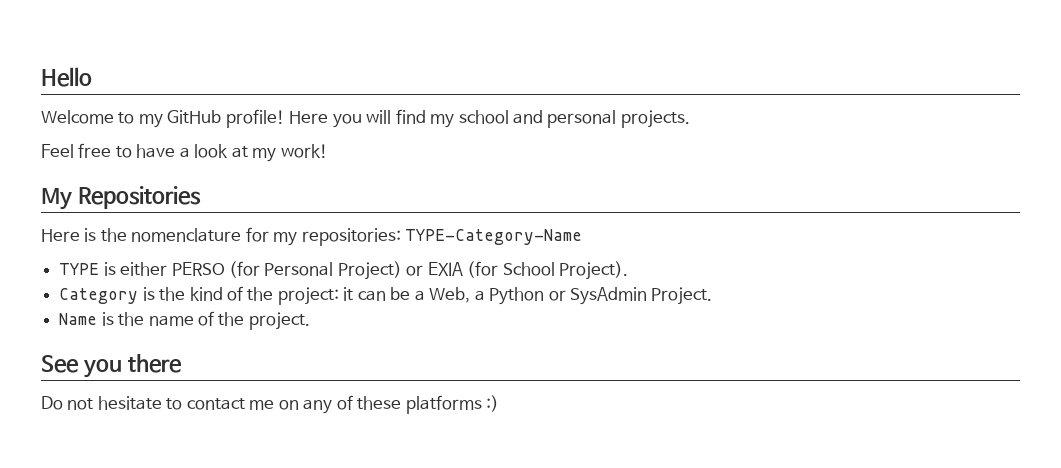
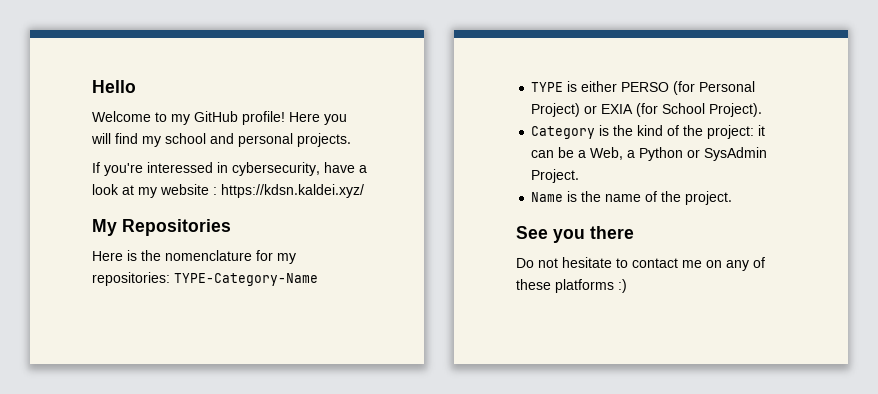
- Feel free to have a look at my work!
+ If you're interessed in cybersecurity, have a look at my website : https://kdsn.kaldei.xyz/

